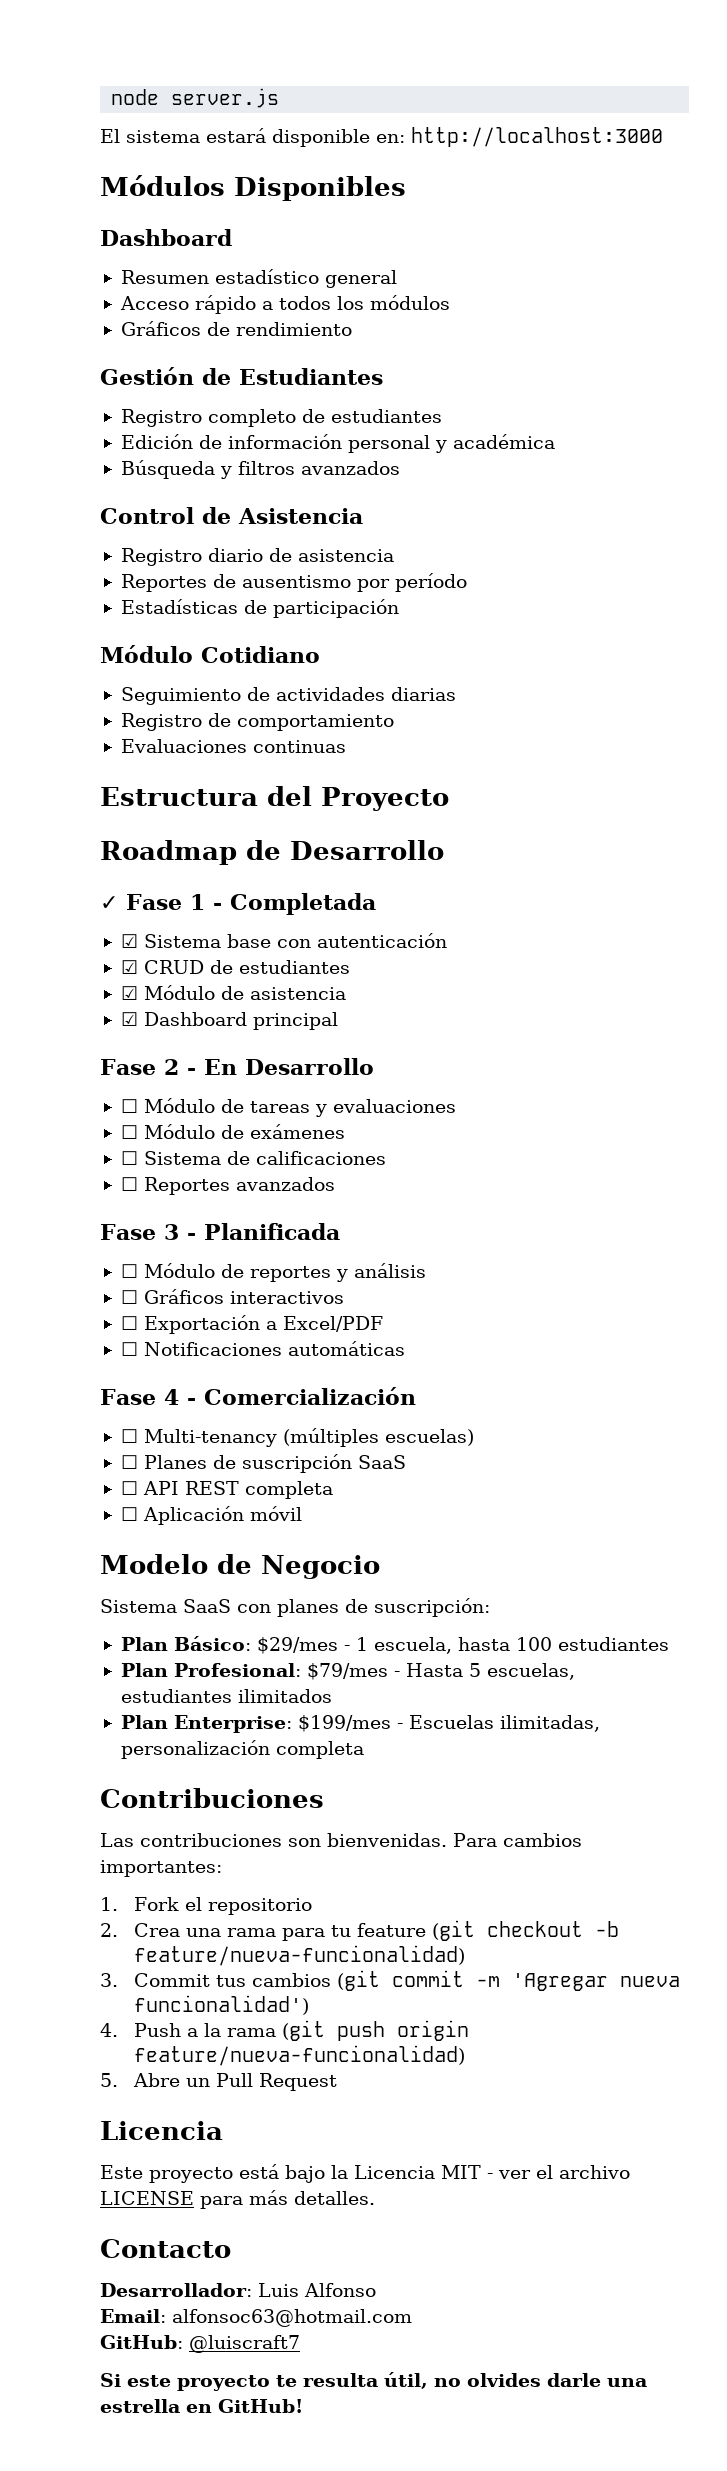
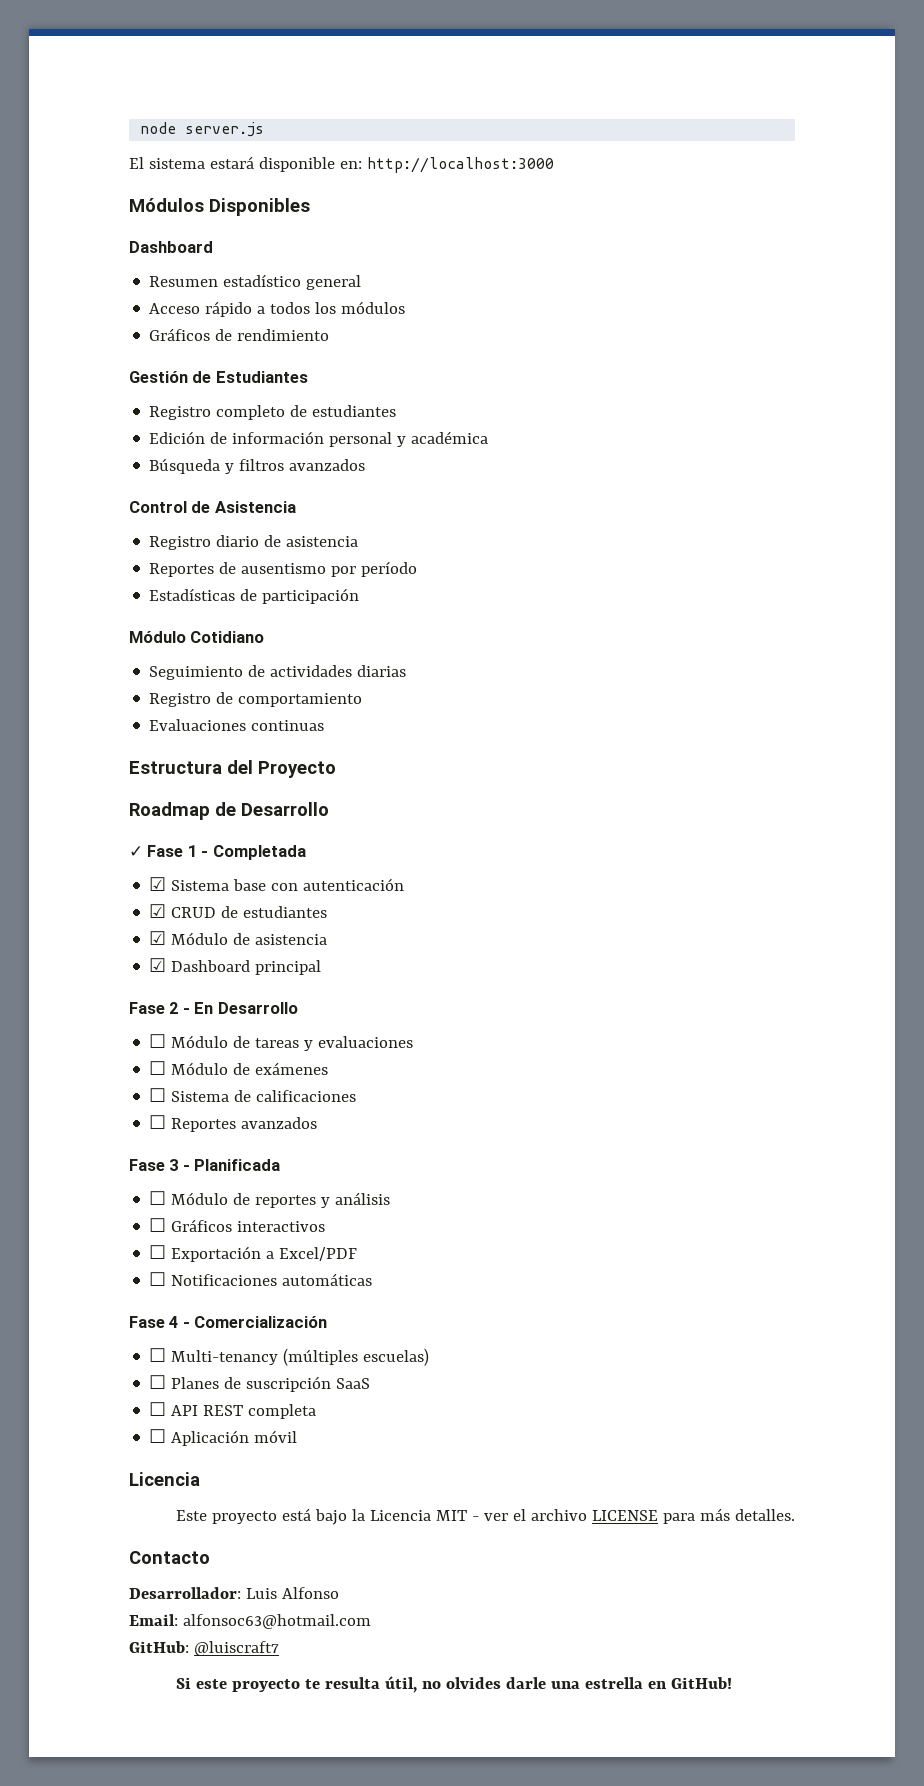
- Modelo de Negocio
- Sistema SaaS con planes de suscripción:
- Plan Básico: $29/mes - 1 escuela, hasta 100 estudiantes
- Plan Profesional: $79/mes - Hasta 5 escuelas, estudiantes ilimitados
- Plan Enterprise: $199/mes - Escuelas ilimitadas, personalización completa
- Contribuciones
- Las contribuciones son bienvenidas. Para cambios importantes:
- 1. Fork el repositorio
- 2. Crea una rama para tu feature (git checkout -b feature/nueva-funcionalidad)
- 3. Commit tus cambios (git commit -m 'Agregar nueva funcionalidad')
- 4. Push a la rama (git push origin feature/nueva-funcionalidad)
- 5. Abre un Pull Request

